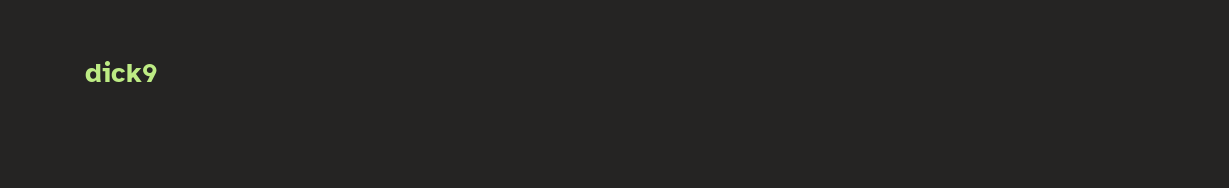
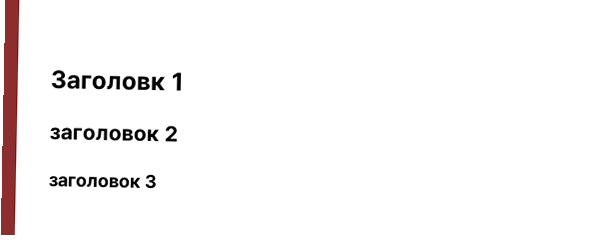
- dick9
+ Заголовк 1
+ заголовок 2
+ заголовок 3

